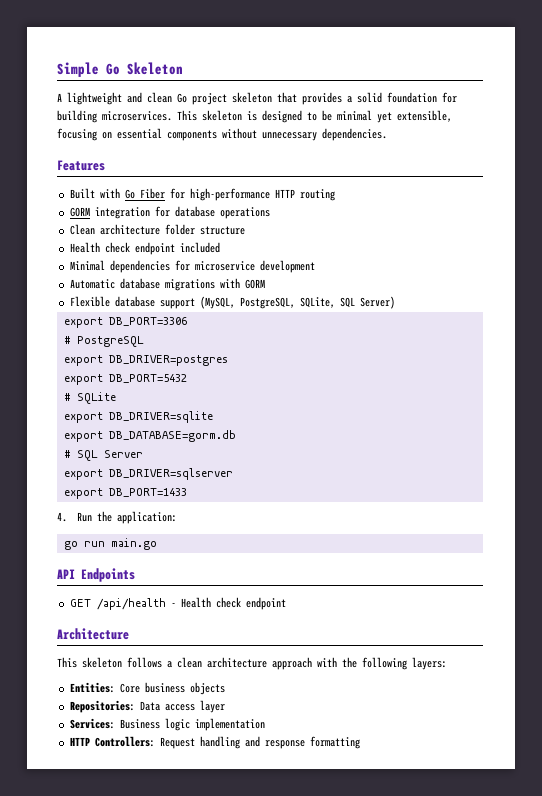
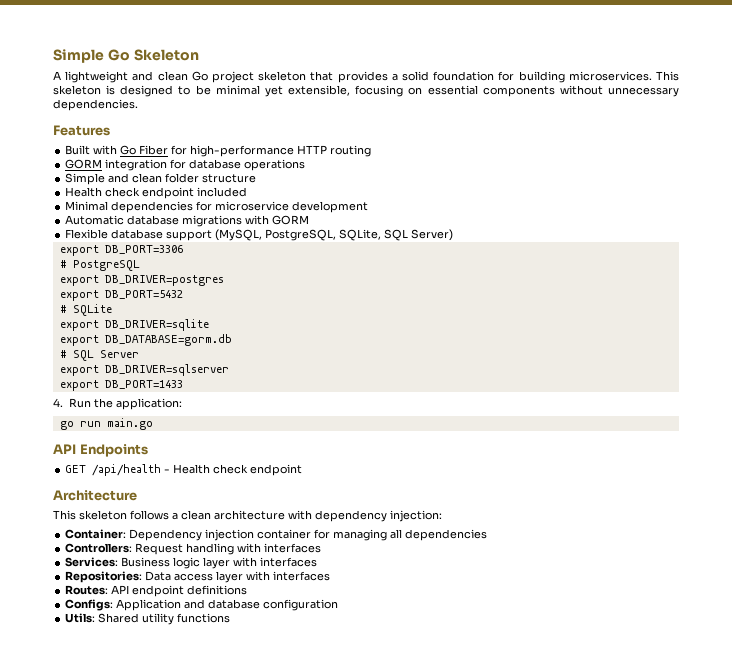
- Clean architecture folder structure
+ Simple and clean folder structure
- This skeleton follows a clean architecture approach with the following layers:
- Entities: Core business objects
- Repositories: Data access layer
- Services: Business logic implementation
- HTTP Controllers: Request handling and response formatting
+ This skeleton follows a clean architecture with dependency injection:
+ Container: Dependency injection container for managing all dependencies
+ Controllers: Request handling with interfaces
+ Services: Business logic layer with interfaces
+ Repositories: Data access layer with interfaces
+ Routes: API endpoint definitions
+ Configs: Application and database configuration
+ Utils: Shared utility functions

